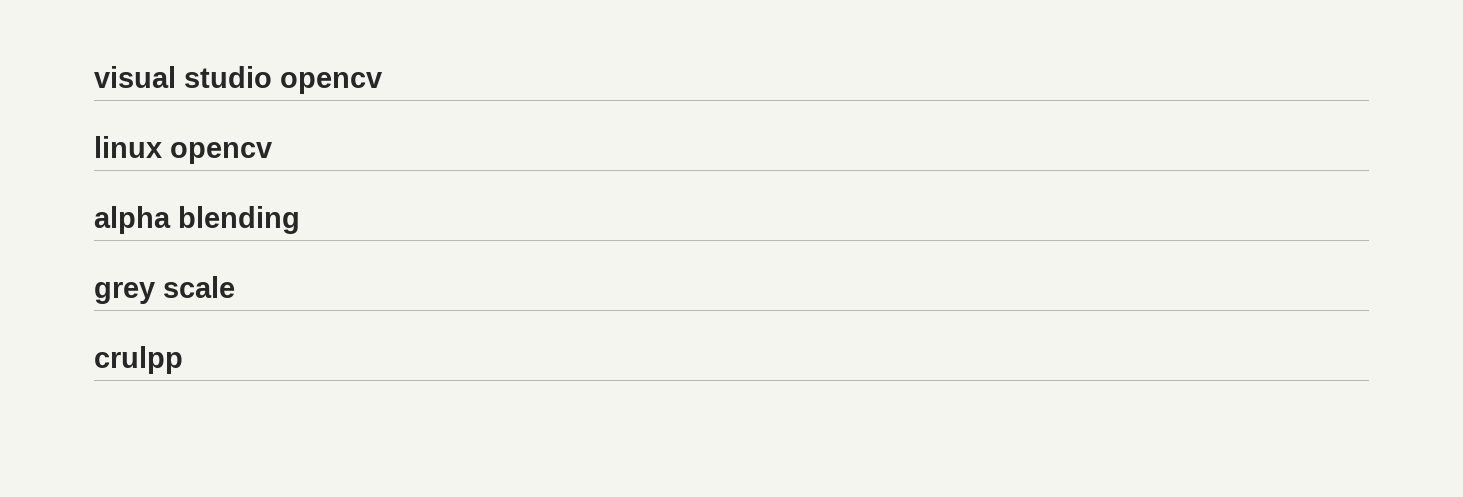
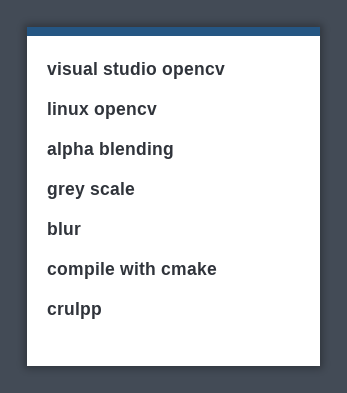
+ blur
+ compile with cmake

